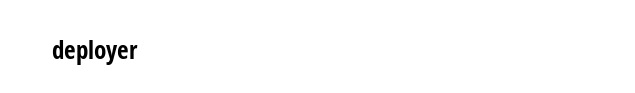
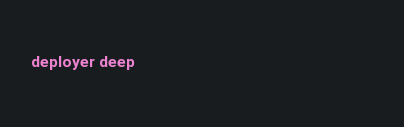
- deployer
+ deployer deep

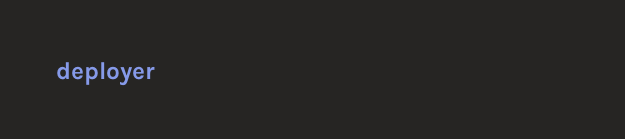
- deployer deep
+ deployer

